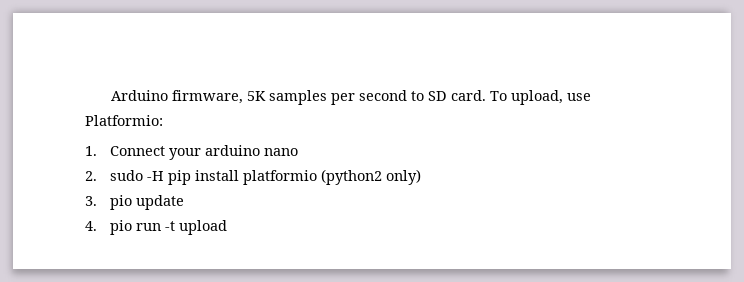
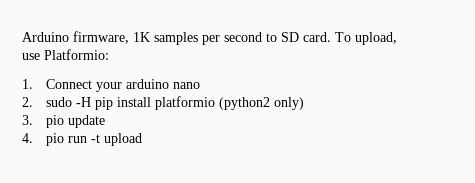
- Arduino firmware, 5K samples per second to SD card.
+ Arduino firmware, 1K samples per second to SD card.

